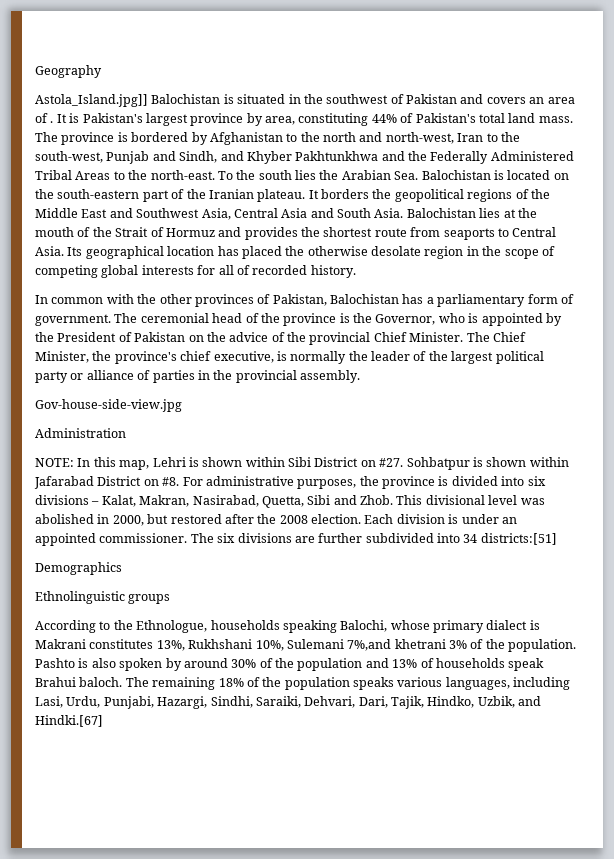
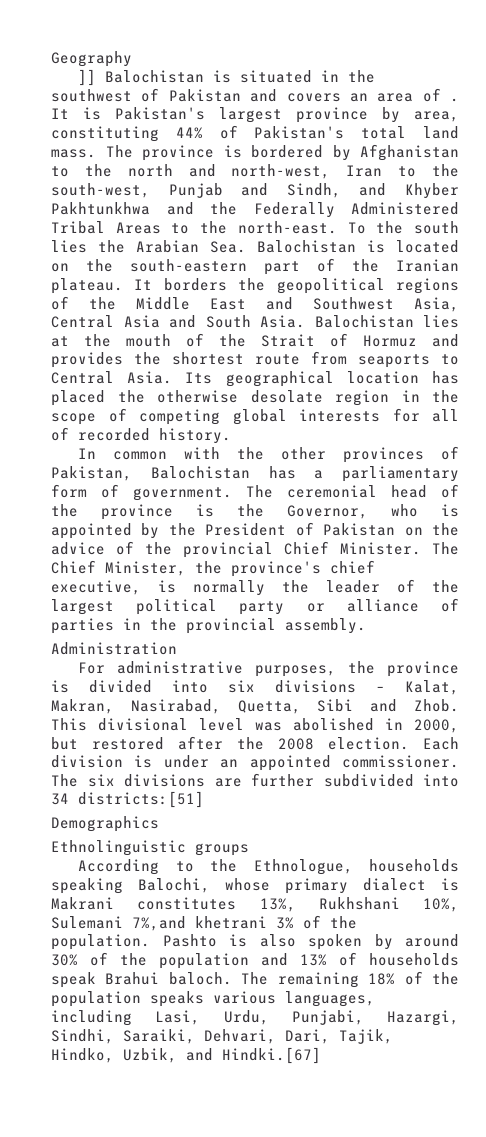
- Astola_Island.jpg]] Balochistan is situated in the southwest of Pakistan and covers an area of .
+ ]] Balochistan is situated in the southwest of Pakistan and covers an area of .
- Gov-house-side-view.jpg
- NOTE: In this map, Lehri is shown within Sibi District on #27. Sohbatpur is shown within Jafarabad District on #8.

